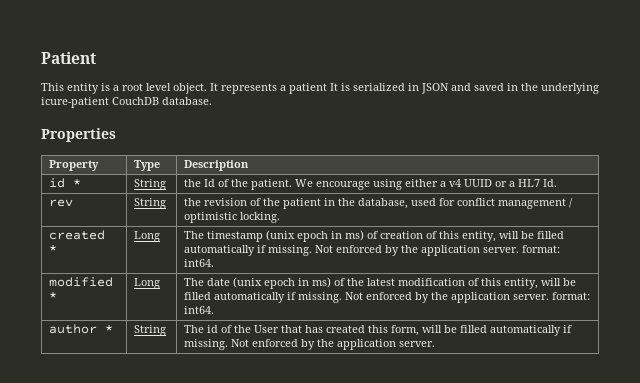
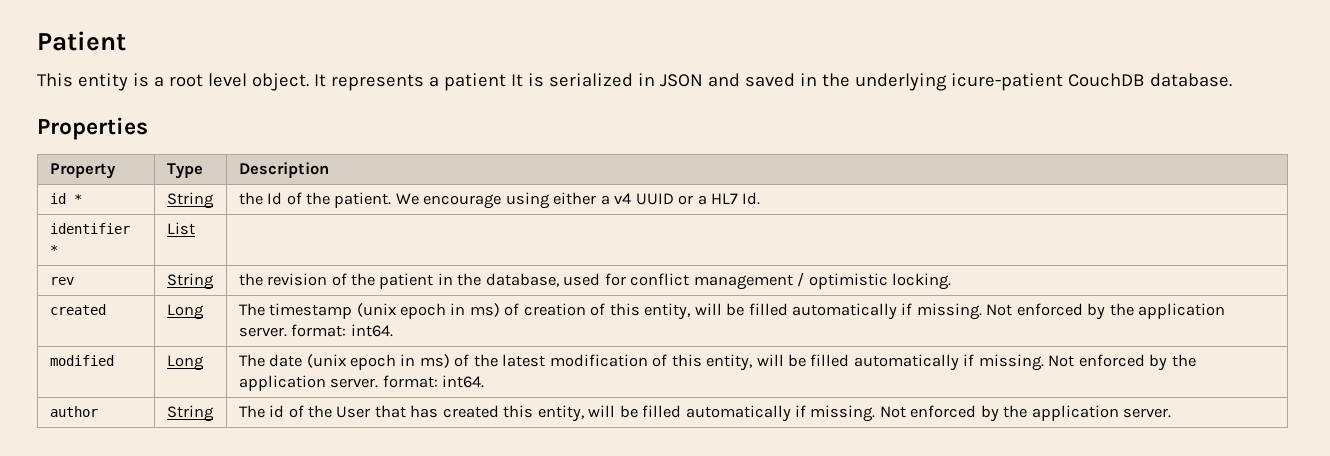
+ identifier * | List |
- created * | Long | The timestamp (unix epoch in ms) of creation of this entity, will be filled automatically if missing. Not enforced by the application server. format: int64.
+ created | Long | The timestamp (unix epoch in ms) of creation of this entity, will be filled automatically if missing. Not enforced by the application server. format: int64.
- modified * | Long | The date (unix epoch in ms) of the latest modification of this entity, will be filled automatically if missing. Not enforced by the application server. format: int64.
+ modified | Long | The date (unix epoch in ms) of the latest modification of this entity, will be filled automatically if missing. Not enforced by the application server. format: int64.
- author * | String | The id of the User that has created this form, will be filled automatically if missing. Not enforced by the application server.
+ author | String | The id of the User that has created this entity, will be filled automatically if missing. Not enforced by the application server.

